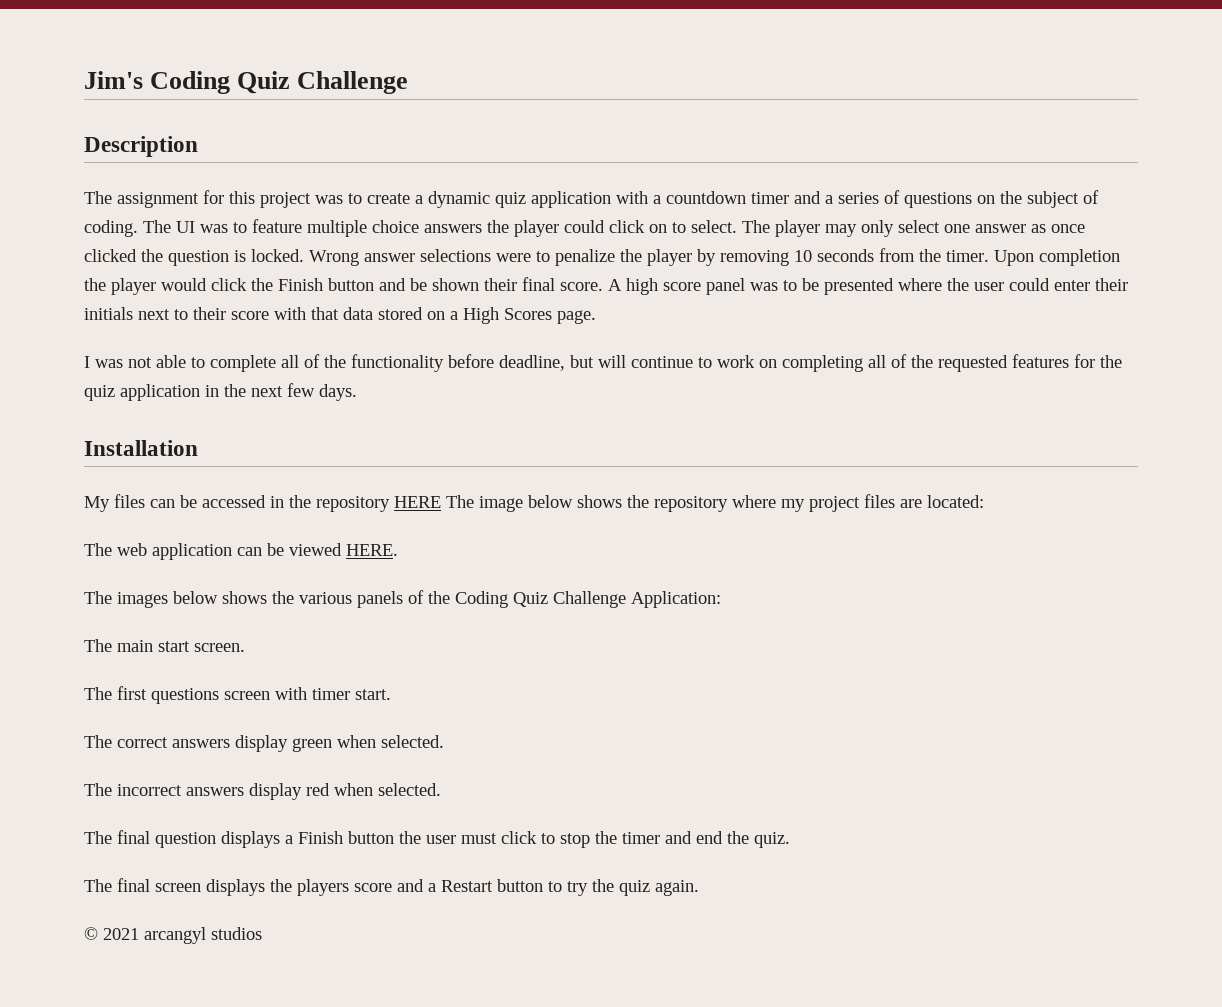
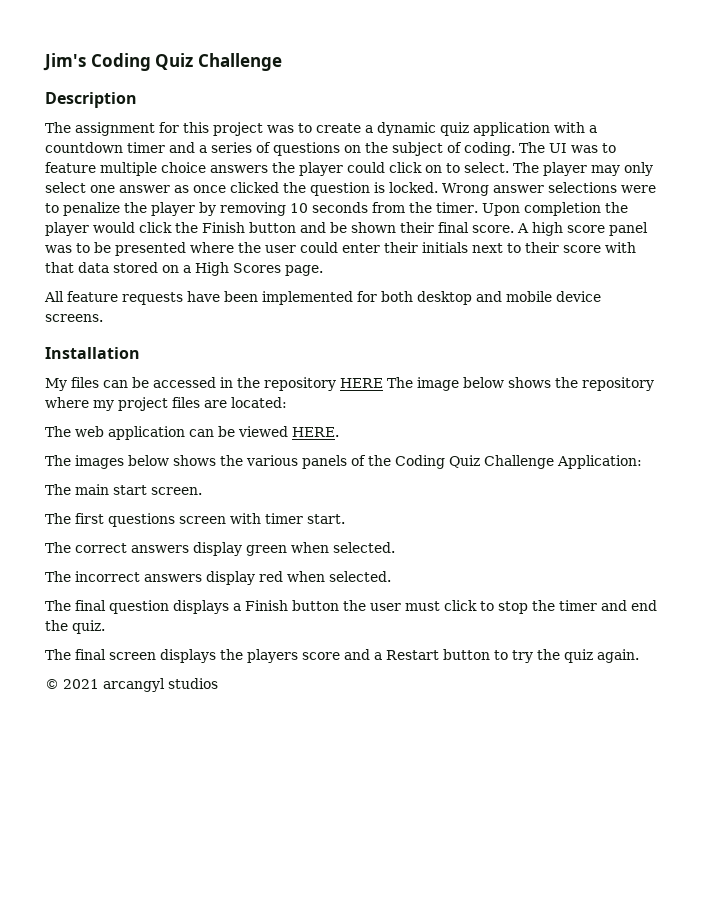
- I was not able to complete all of the functionality before deadline, but will continue to work on completing all of the requested features for the quiz application in the next few days.
+ All feature requests have been implemented for both desktop and mobile device screens.

